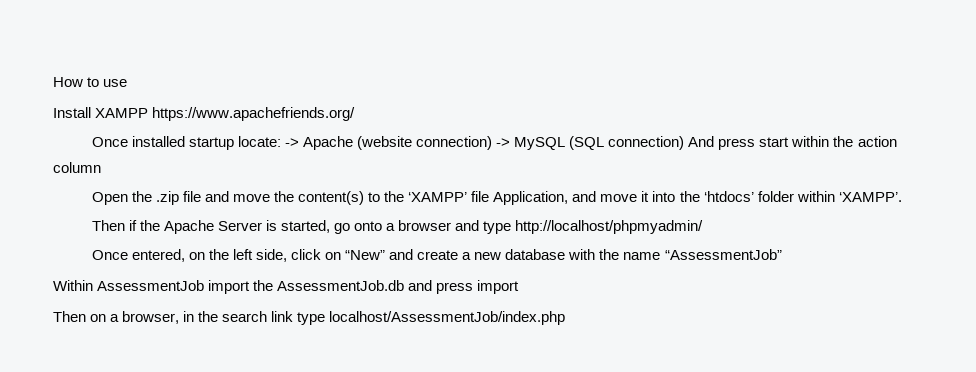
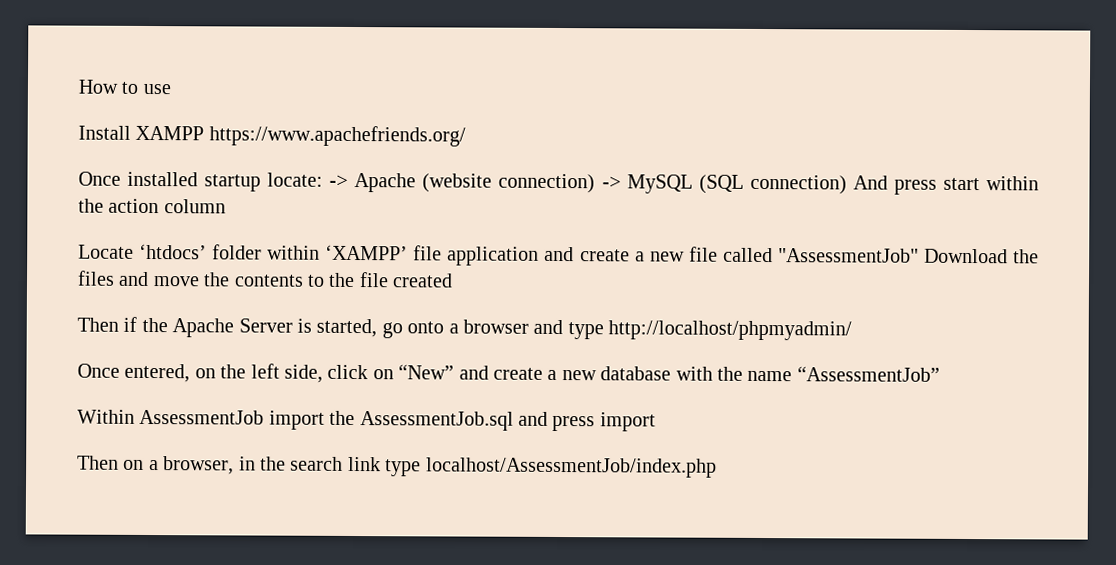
- Open the .zip file and move the content(s) to the ‘XAMPP’ file Application, and move it into the ‘htdocs’ folder within ‘XAMPP’.
+ Locate ‘htdocs’ folder within ‘XAMPP’ file application and create a new file called "AssessmentJob" Download the files and move the contents to the file created
- Within AssessmentJob import the AssessmentJob.db and press import
+ Within AssessmentJob import the AssessmentJob.sql and press import

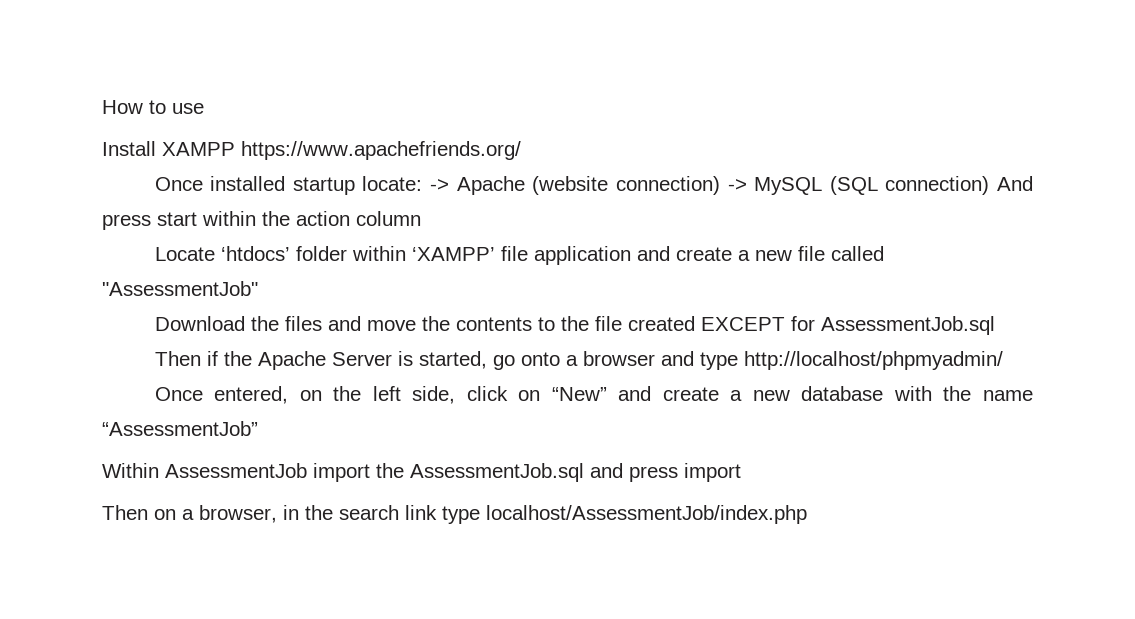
- Locate ‘htdocs’ folder within ‘XAMPP’ file application and create a new file called "AssessmentJob" Download the files and move the contents to the file created
+ Locate ‘htdocs’ folder within ‘XAMPP’ file application and create a new file called "AssessmentJob"
+ Download the files and move the contents to the file created EXCEPT for AssessmentJob.sql

